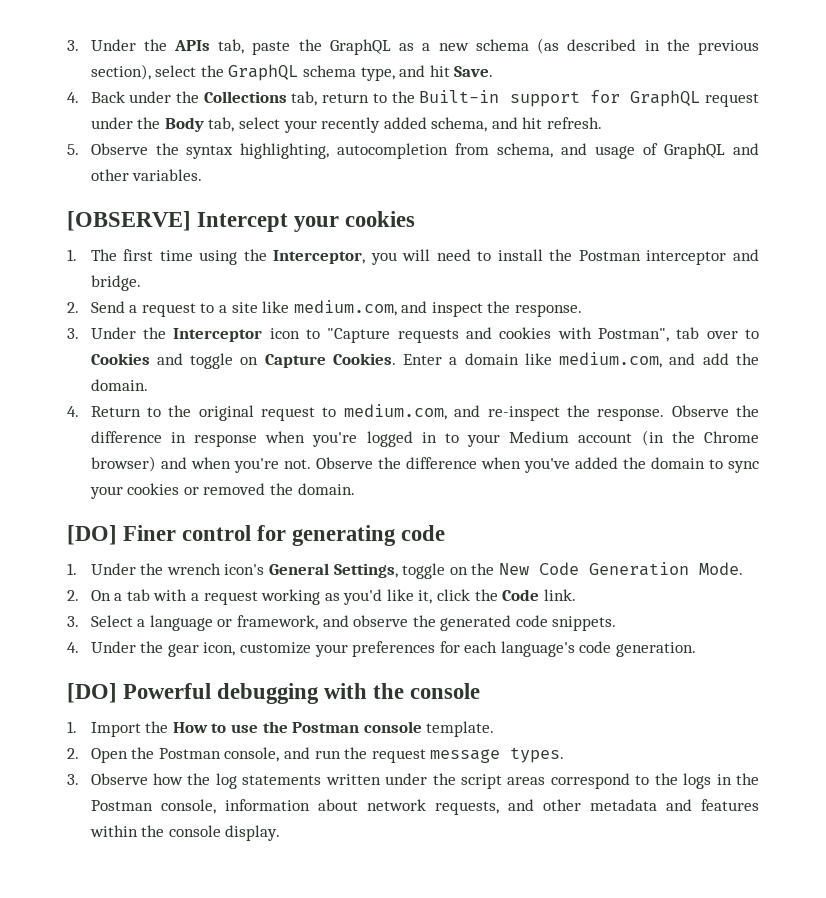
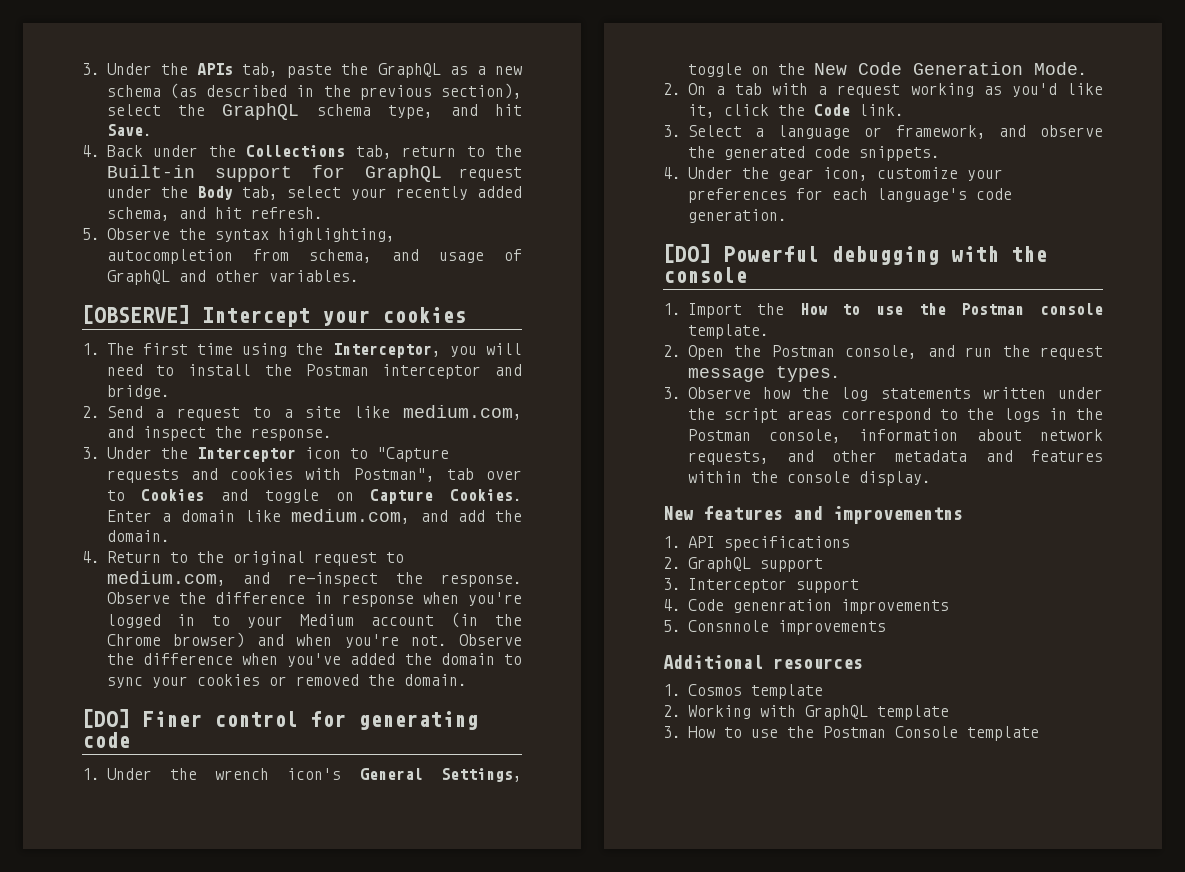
+ New features and improvementns
+ 1. API specifications
+ 2. GraphQL support
+ 3. Interceptor support
+ 4. Code genenration improvements
+ 5. Consnnole improvements
+ Additional resources
+ 1. Cosmos template
+ 2. Working with GraphQL template
+ 3. How to use the Postman Console template

